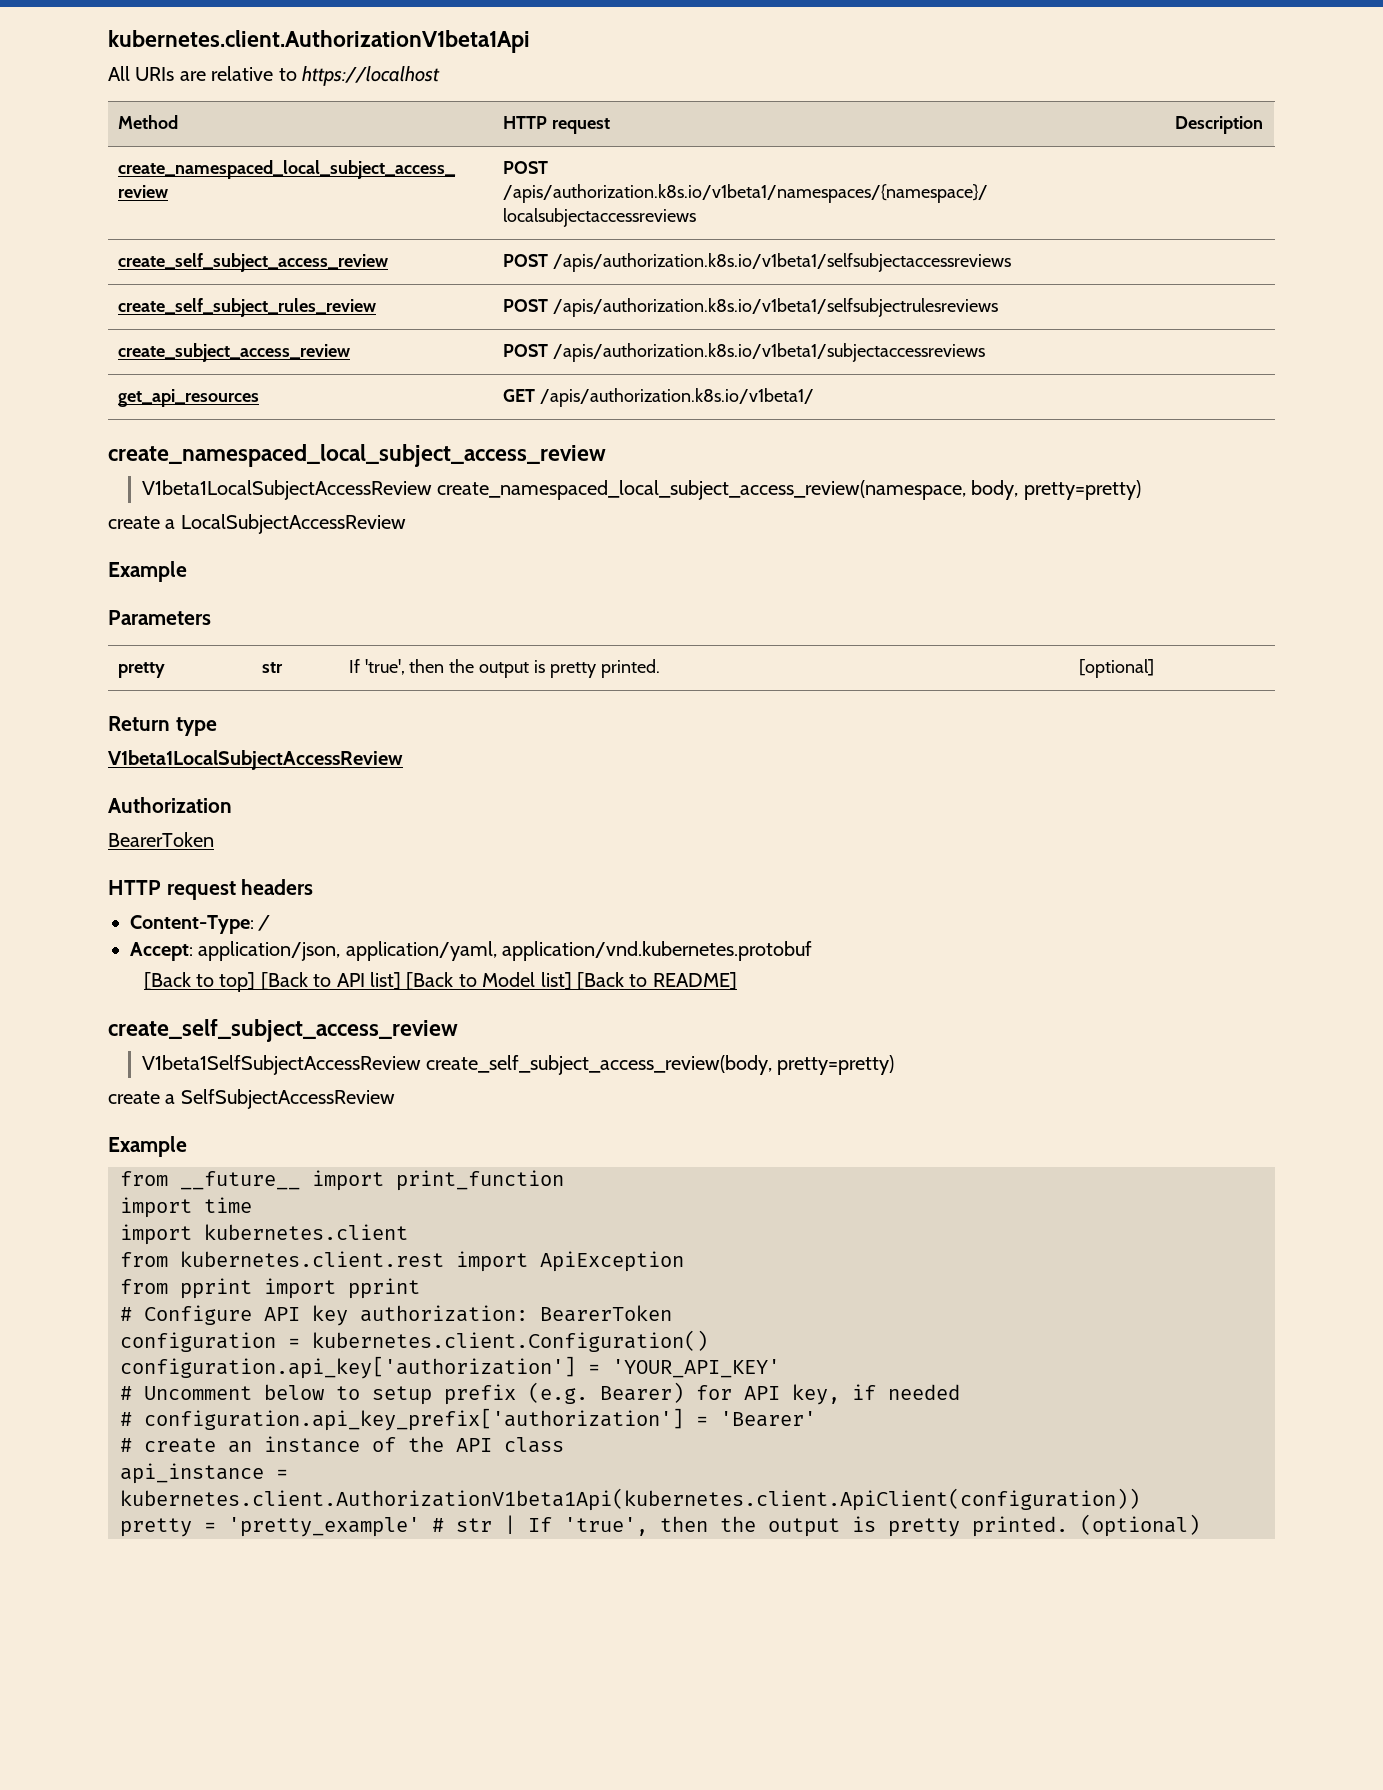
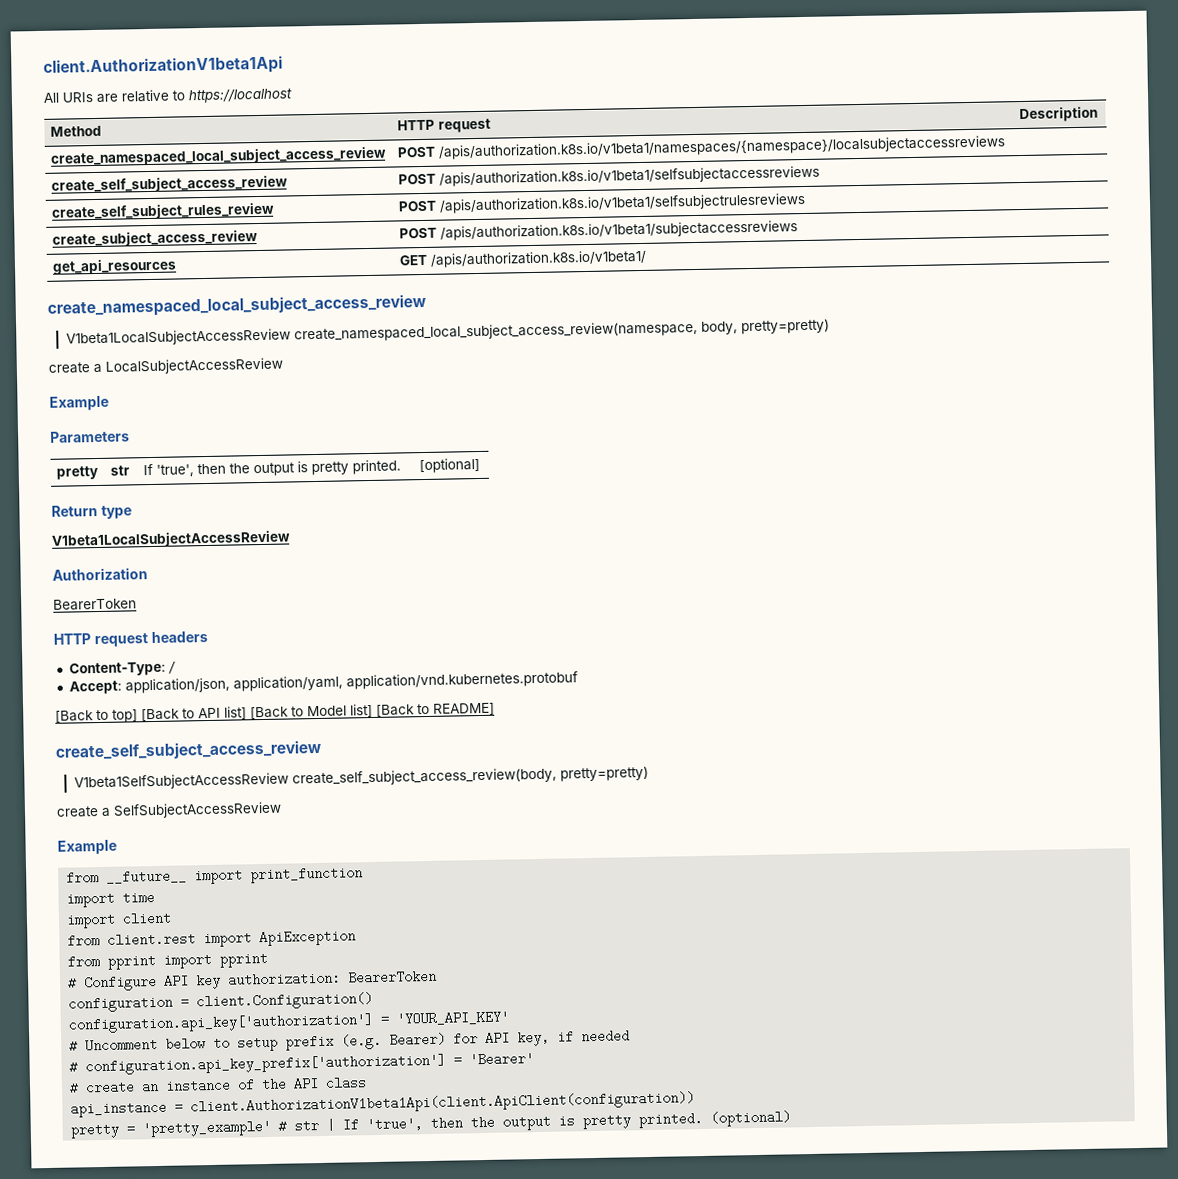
- kubernetes.client.AuthorizationV1beta1Api
+ client.AuthorizationV1beta1Api
- import kubernetes.client
- from kubernetes.client.rest import ApiException
+ import client
+ from client.rest import ApiException
- configuration = kubernetes.client.Configuration()
+ configuration = client.Configuration()
- api_instance = kubernetes.client.AuthorizationV1beta1Api(kubernetes.client.ApiClient(configuration))
+ api_instance = client.AuthorizationV1beta1Api(client.ApiClient(configuration))

